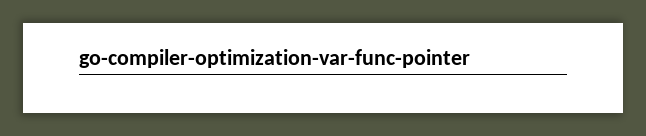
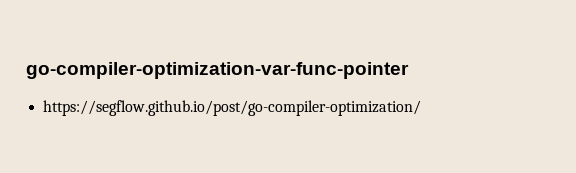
+ https://segflow.github.io/post/go-compiler-optimization/

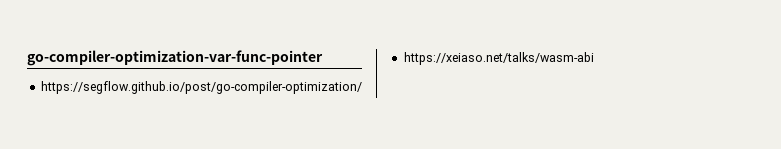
+ https://xeiaso.net/talks/wasm-abi

